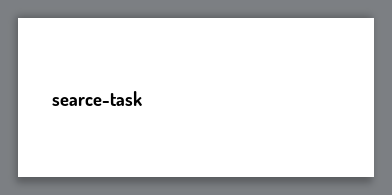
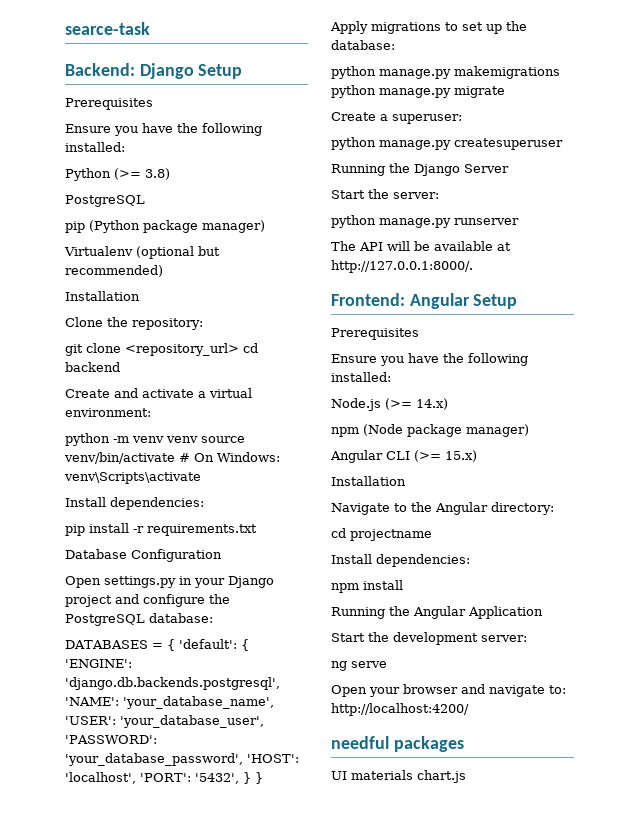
+ Backend: Django Setup
+ Prerequisites
+ Ensure you have the following installed:
+ Python (>= 3.8)
+ PostgreSQL
+ pip (Python package manager)
+ Virtualenv (optional but recommended)
+ Installation
+ Clone the repository:
+ git clone <repository_url> cd backend
+ Create and activate a virtual environment:
+ python -m venv venv source venv/bin/activate # On Windows: venv\Scripts\activate
+ Install dependencies:
+ pip install -r requirements.txt
+ Database Configuration
+ Open settings.py in your Django project and configure the PostgreSQL database:
+ DATABASES = { 'default': { 'ENGINE': 'django.db.backends.postgresql', 'NAME': 'your_database_name', 'USER': 'your_database_user', 'PASSWORD': 'your_database_password', 'HOST': 'localhost', 'PORT': '5432', } }
+ Apply migrations to set up the database:
+ python manage.py makemigrations python manage.py migrate
+ Create a superuser:
+ python manage.py createsuperuser
+ Running the Django Server
+ Start the server:
+ python manage.py runserver
+ The API will be available at http://127.0.0.1:8000/.
+ Frontend: Angular Setup
+ Prerequisites
+ Ensure you have the following installed:
+ Node.js (>= 14.x)
+ npm (Node package manager)
+ Angular CLI (>= 15.x)
+ Installation
+ Navigate to the Angular directory:
+ cd projectname
+ Install dependencies:
+ npm install
+ Running the Angular Application
+ Start the development server:
+ ng serve
+ Open your browser and navigate to: http://localhost:4200/
+ needful packages
+ UI materials chart.js

